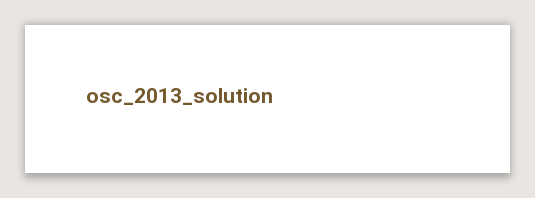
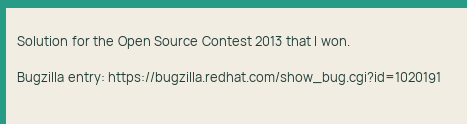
- osc_2013_solution
+ Solution for the Open Source Contest 2013 that I won.
+ Bugzilla entry: https://bugzilla.redhat.com/show_bug.cgi?id=1020191

